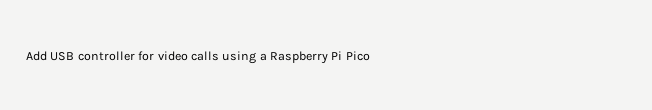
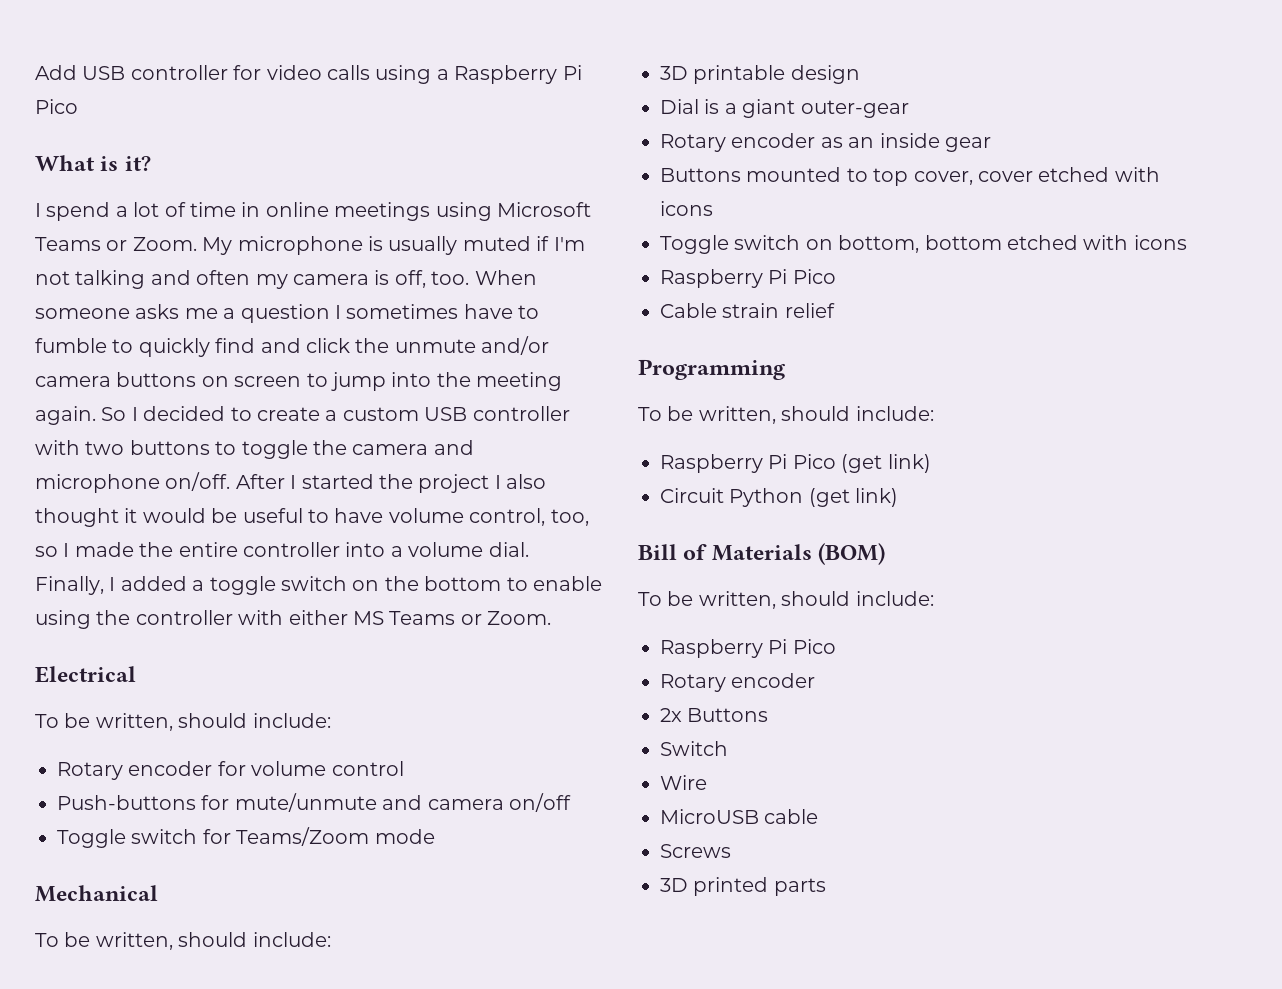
+ What is it?
+ I spend a lot of time in online meetings using Microsoft Teams or Zoom. My microphone is usually muted if I'm not talking and often my camera is off, too. When someone asks me a question I sometimes have to fumble to quickly find and click the unmute and/or camera buttons on screen to jump into the meeting again. So I decided to create a custom USB controller with two buttons to toggle the camera and microphone on/off. After I started the project I also thought it would be useful to have volume control, too, so I made the entire controller into a volume dial. Finally, I added a toggle switch on the bottom to enable using the controller with either MS Teams or Zoom.
+ Electrical
+ To be written, should include:
+ Rotary encoder for volume control
+ Push-buttons for mute/unmute and camera on/off
+ Toggle switch for Teams/Zoom mode
+ Mechanical
+ To be written, should include:
+ 3D printable design
+ Dial is a giant outer-gear
+ Rotary encoder as an inside gear
+ Buttons mounted to top cover, cover etched with icons
+ Toggle switch on bottom, bottom etched with icons
+ Raspberry Pi Pico
+ Cable strain relief
+ Programming
+ To be written, should include:
+ Raspberry Pi Pico (get link)
+ Circuit Python (get link)
+ Bill of Materials (BOM)
+ To be written, should include:
+ Raspberry Pi Pico
+ Rotary encoder
+ 2x Buttons
+ Switch
+ Wire
+ MicroUSB cable
+ Screws
+ 3D printed parts

